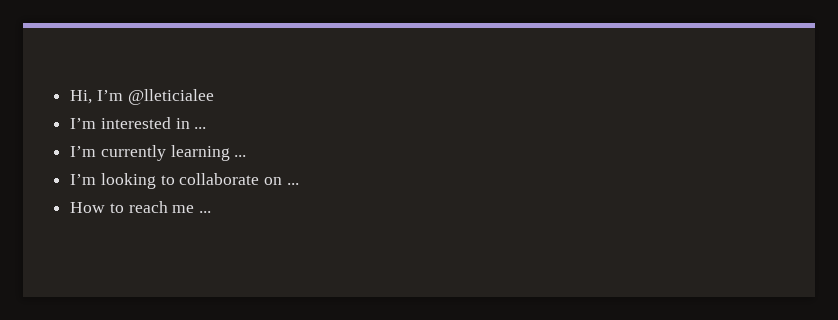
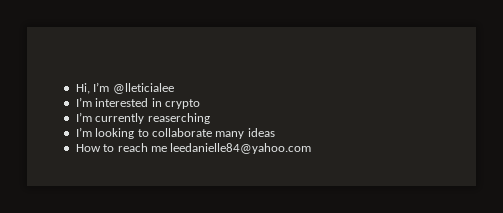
- I’m interested in ...
+ I’m interested in crypto
- I’m currently learning ...
+ I’m currently reaserching
- I’m looking to collaborate on ...
+ I’m looking to collaborate many ideas
- How to reach me ...
+ How to reach me leedanielle84@yahoo.com

